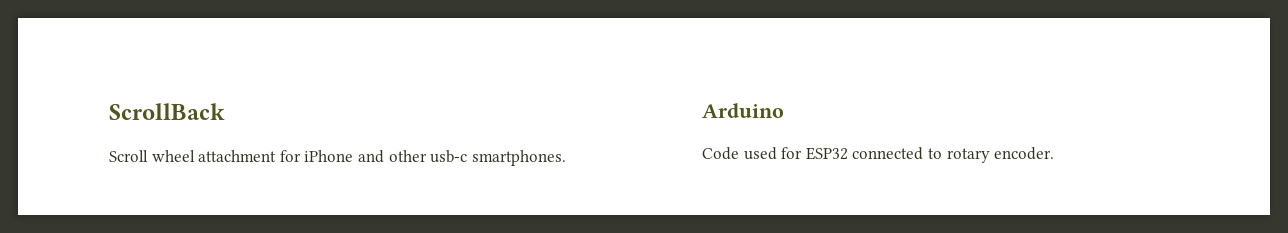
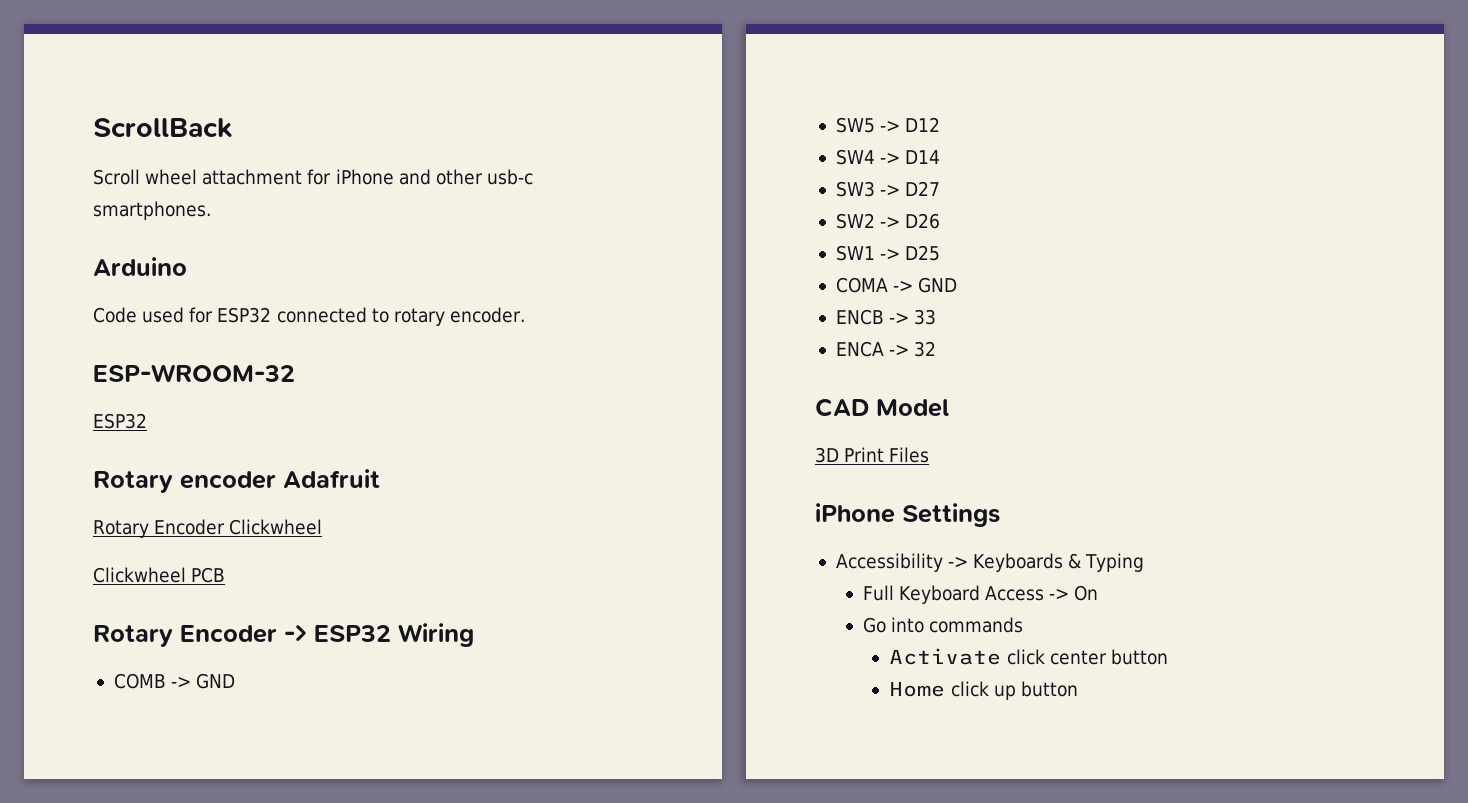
+ ESP-WROOM-32
+ ESP32
+ Rotary encoder Adafruit
+ Rotary Encoder Clickwheel
+ Clickwheel PCB
+ Rotary Encoder -> ESP32 Wiring
+ COMB -> GND
+ SW5 -> D12
+ SW4 -> D14
+ SW3 -> D27
+ SW2 -> D26
+ SW1 -> D25
+ COMA -> GND
+ ENCB -> 33
+ ENCA -> 32
+ CAD Model
+ 3D Print Files
+ iPhone Settings
+ Accessibility -> Keyboards & Typing
+ Full Keyboard Access -> On
+ Go into commands
+ Activate click center button
+ Home click up button

